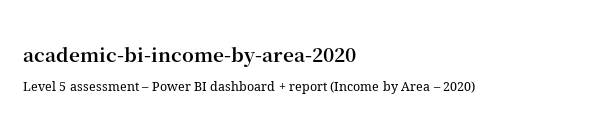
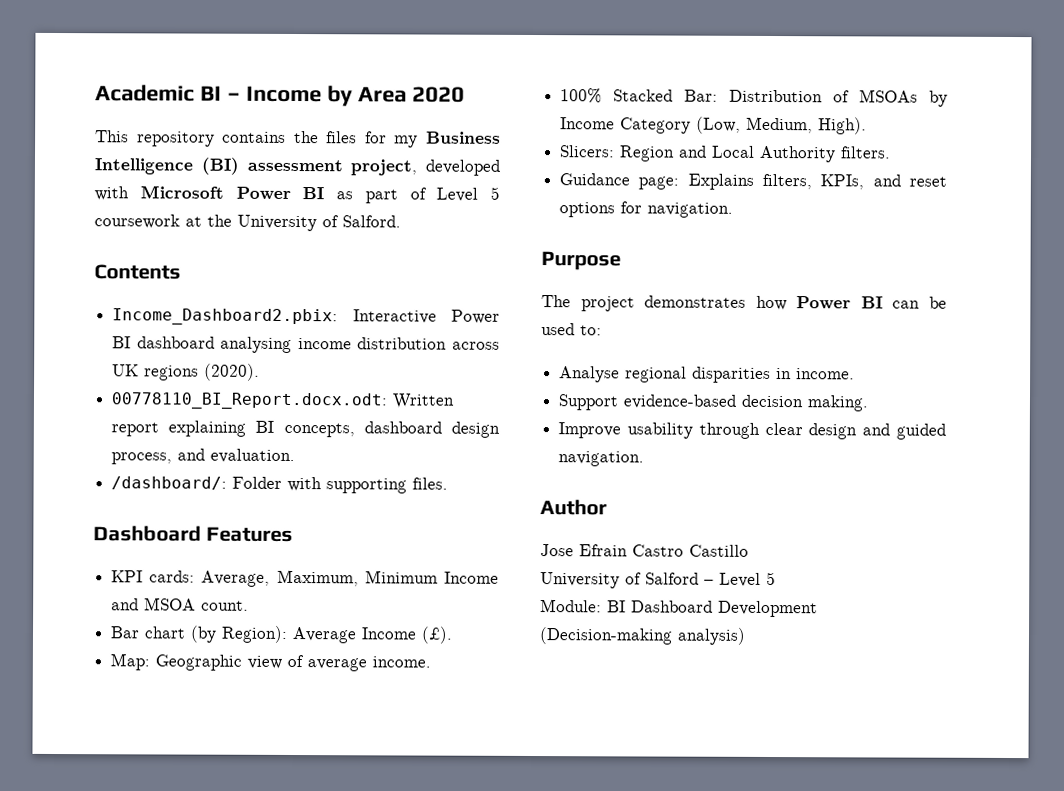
- academic-bi-income-by-area-2020
- Level 5 assessment – Power BI dashboard + report (Income by Area – 2020)
+ Academic BI – Income by Area 2020
+ This repository contains the files for my Business Intelligence (BI) assessment project, developed with Microsoft Power BI as part of Level 5 coursework at the University of Salford.
+ Contents
+ Income_Dashboard2.pbix: Interactive Power BI dashboard analysing income distribution across UK regions (2020).
+ 00778110_BI_Report.docx.odt: Written report explaining BI concepts, dashboard design process, and evaluation.
+ /dashboard/: Folder with supporting files.
+ Dashboard Features
+ KPI cards: Average, Maximum, Minimum Income and MSOA count.
+ Bar chart (by Region): Average Income (£).
+ Map: Geographic view of average income.
+ 100% Stacked Bar: Distribution of MSOAs by Income Category (Low, Medium, High).
+ Slicers: Region and Local Authority filters.
+ Guidance page: Explains filters, KPIs, and reset options for navigation.
+ Purpose
+ The project demonstrates how Power BI can be used to:
+ Analyse regional disparities in income.
+ Support evidence-based decision making.
+ Improve usability through clear design and guided navigation.
+ Author
+ Jose Efrain Castro Castillo
+ University of Salford – Level 5
+ Module: BI Dashboard Development (Decision-making analysis)

